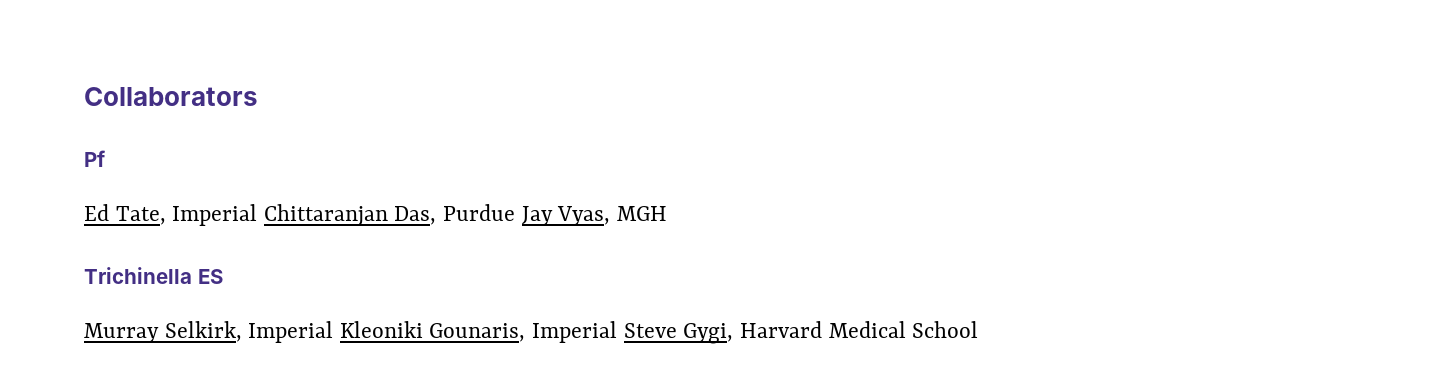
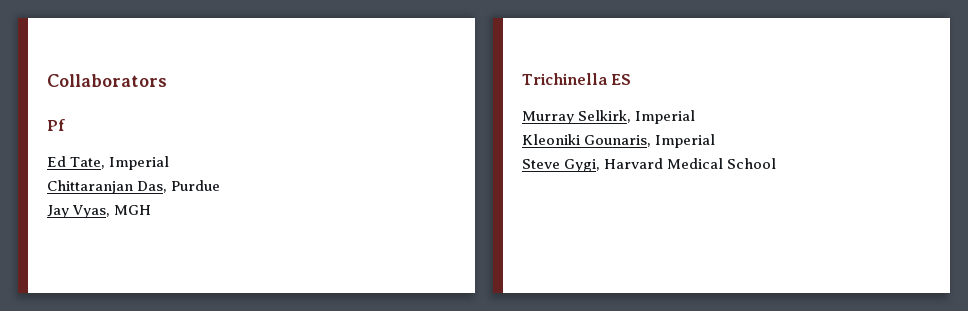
- Ed Tate, Imperial Chittaranjan Das, Purdue Jay Vyas, MGH
+ Ed Tate, Imperial
+ Chittaranjan Das, Purdue
+ Jay Vyas, MGH
- Murray Selkirk, Imperial Kleoniki Gounaris, Imperial Steve Gygi, Harvard Medical School
+ Murray Selkirk, Imperial
+ Kleoniki Gounaris, Imperial
+ Steve Gygi, Harvard Medical School

